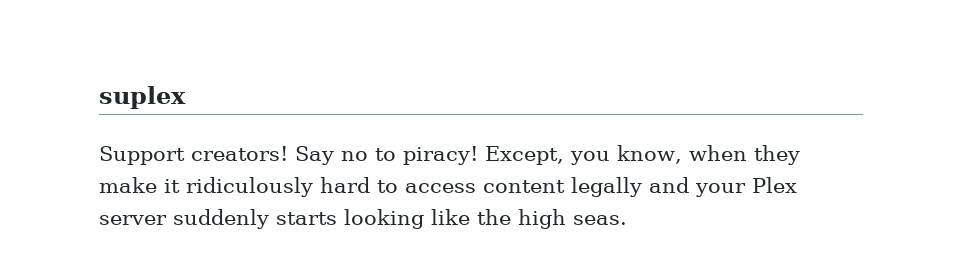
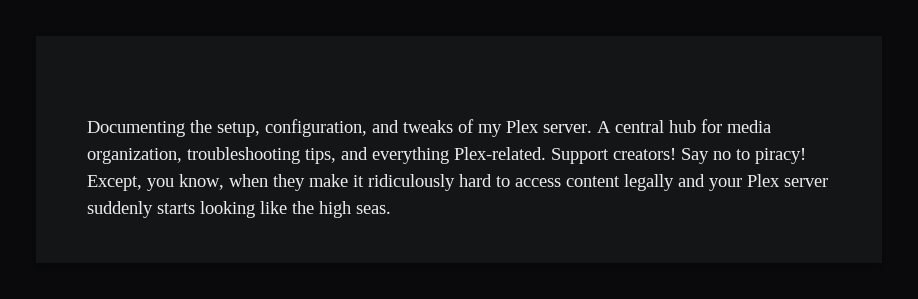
- suplex
- Support creators!
+ Documenting the setup, configuration, and tweaks of my Plex server. A central hub for media organization, troubleshooting tips, and everything Plex-related. Support creators!

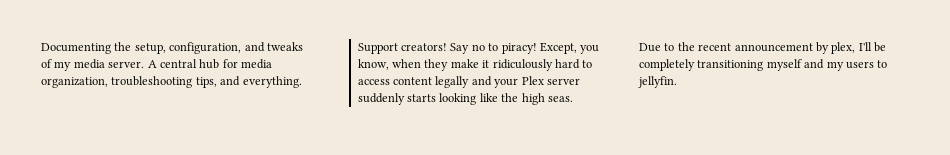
- Documenting the setup, configuration, and tweaks of my Plex server.
+ Documenting the setup, configuration, and tweaks of my media server.
- A central hub for media organization, troubleshooting tips, and everything Plex-related. Support creators!
+ A central hub for media organization, troubleshooting tips, and everything.
+ Support creators!
+ Due to the recent announcement by plex, I'll be completely transitioning myself and my users to jellyfin.

